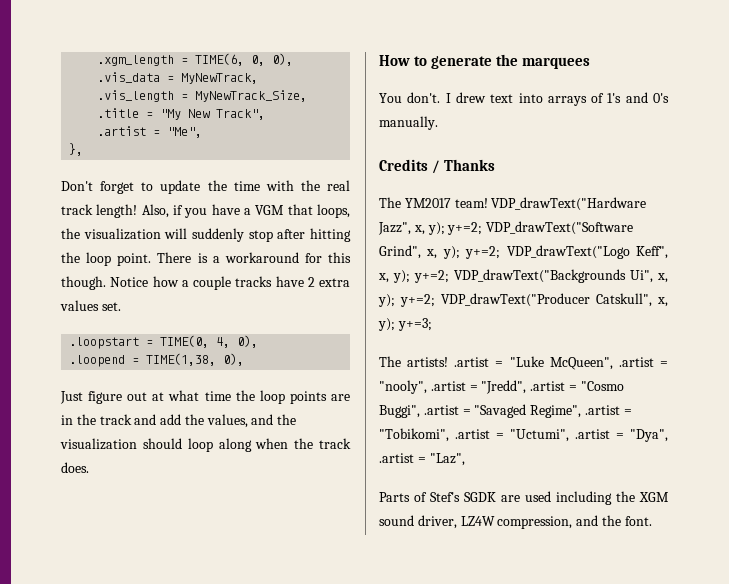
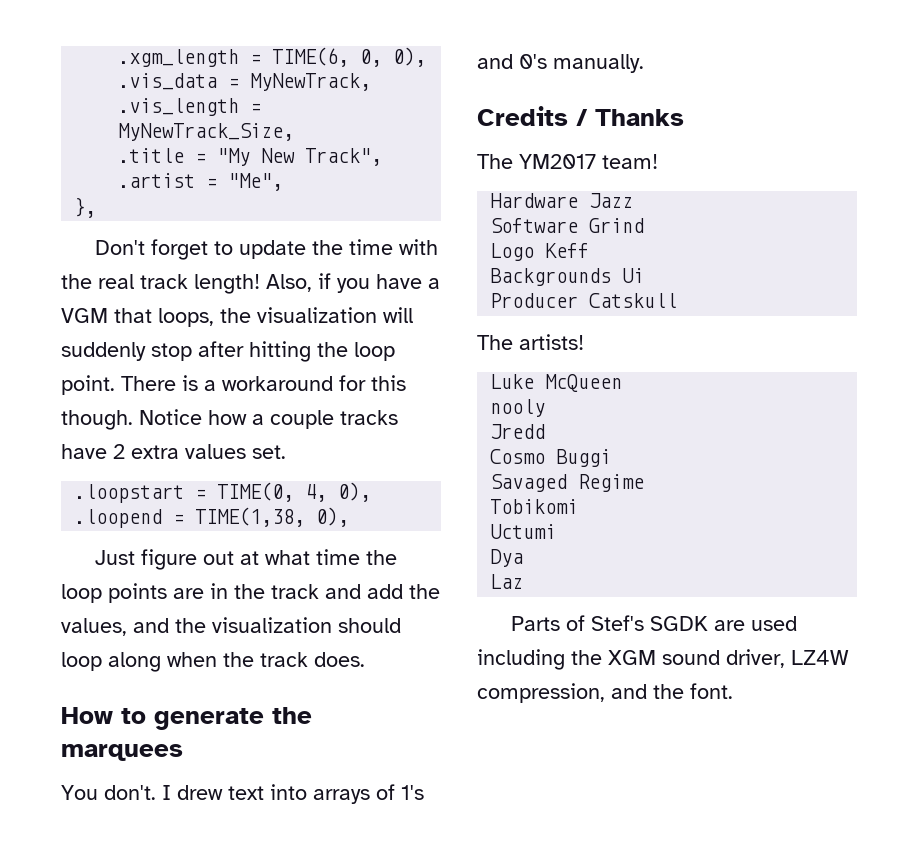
- The YM2017 team! VDP_drawText("Hardware Jazz", x, y); y+=2; VDP_drawText("Software Grind", x, y); y+=2; VDP_drawText("Logo Keff", x, y); y+=2; VDP_drawText("Backgrounds Ui", x, y); y+=2; VDP_drawText("Producer Catskull", x, y); y+=3;
- The artists! .artist = "Luke McQueen", .artist = "nooly", .artist = "Jredd", .artist = "Cosmo Buggi", .artist = "Savaged Regime", .artist = "Tobikomi", .artist = "Uctumi", .artist = "Dya", .artist = "Laz",
+ The YM2017 team!
+ Hardware Jazz
+ Software Grind
+ Logo Keff
+ Backgrounds Ui
+ Producer Catskull
+ The artists!
+ Luke McQueen
+ nooly
+ Jredd
+ Cosmo Buggi
+ Savaged Regime
+ Tobikomi
+ Uctumi
+ Dya
+ Laz

